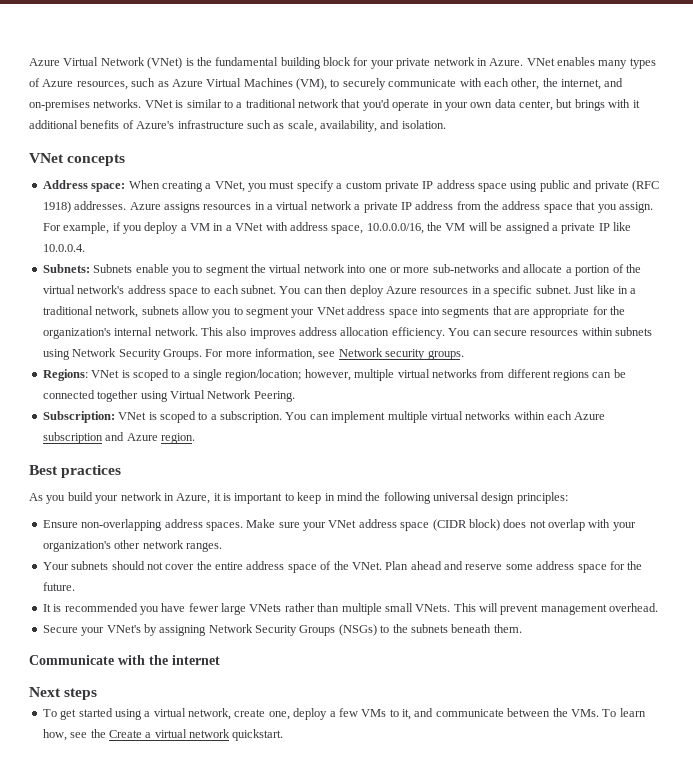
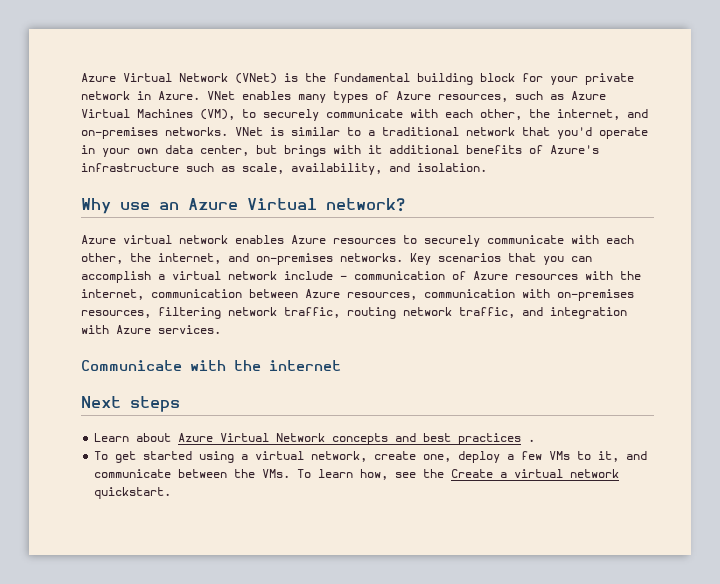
- VNet concepts
- Address space: When creating a VNet, you must specify a custom private IP address space using public and private (RFC 1918) addresses. Azure assigns resources in a virtual network a private IP address from the address space that you assign. For example, if you deploy a VM in a VNet with address space, 10.0.0.0/16, the VM will be assigned a private IP like 10.0.0.4.
- Subnets: Subnets enable you to segment the virtual network into one or more sub-networks and allocate a portion of the virtual network's address space to each subnet. You can then deploy Azure resources in a specific subnet. Just like in a traditional network, subnets allow you to segment your VNet address space into segments that are appropriate for the organization's internal network. This also improves address allocation efficiency. You can secure resources within subnets using Network Security Groups. For more information, see Network security groups.
- Regions: VNet is scoped to a single region/location; however, multiple virtual networks from different regions can be connected together using Virtual Network Peering.
- Subscription: VNet is scoped to a subscription. You can implement multiple virtual networks within each Azure subscription and Azure region.
- Best practices
- As you build your network in Azure, it is important to keep in mind the following universal design principles:
- Ensure non-overlapping address spaces. Make sure your VNet address space (CIDR block) does not overlap with your organization's other network ranges.
- Your subnets should not cover the entire address space of the VNet. Plan ahead and reserve some address space for the future.
- It is recommended you have fewer large VNets rather than multiple small VNets. This will prevent management overhead.
- Secure your VNet's by assigning Network Security Groups (NSGs) to the subnets beneath them.
+ Why use an Azure Virtual network?
+ Azure virtual network enables Azure resources to securely communicate with each other, the internet, and on-premises networks. Key scenarios that you can accomplish a virtual network include - communication of Azure resources with the internet, communication between Azure resources, communication with on-premises resources, filtering network traffic, routing network traffic, and integration with Azure services.
+ Learn about Azure Virtual Network concepts and best practices .

